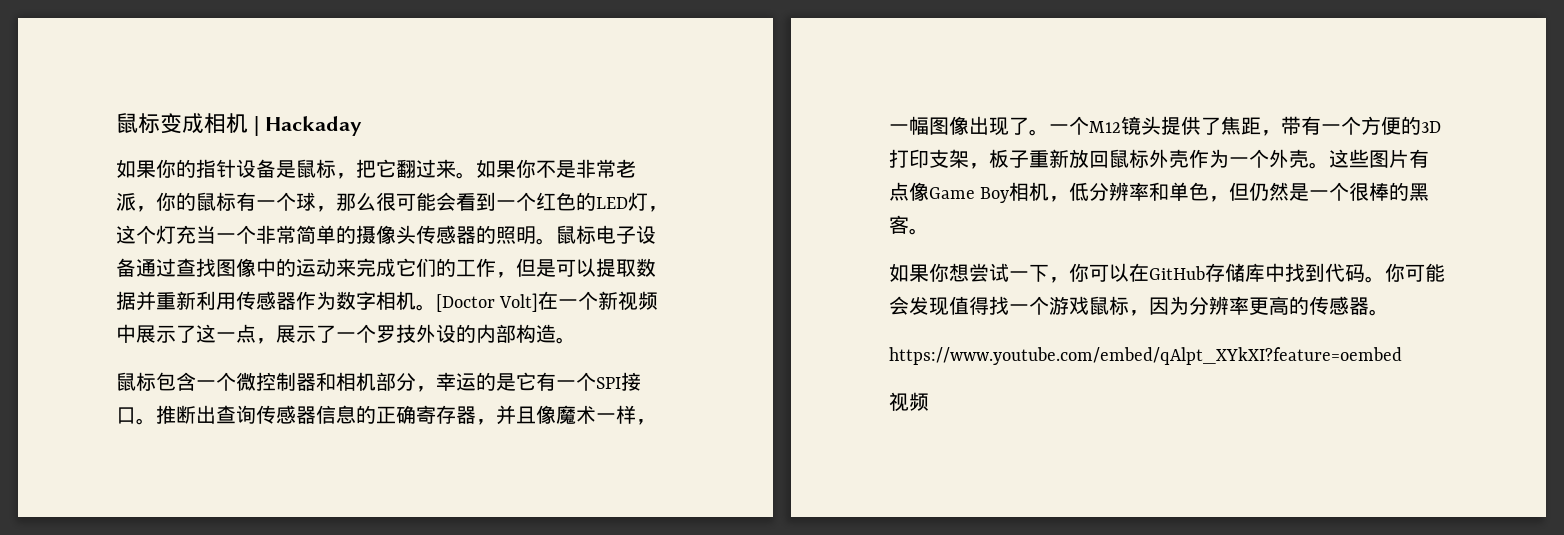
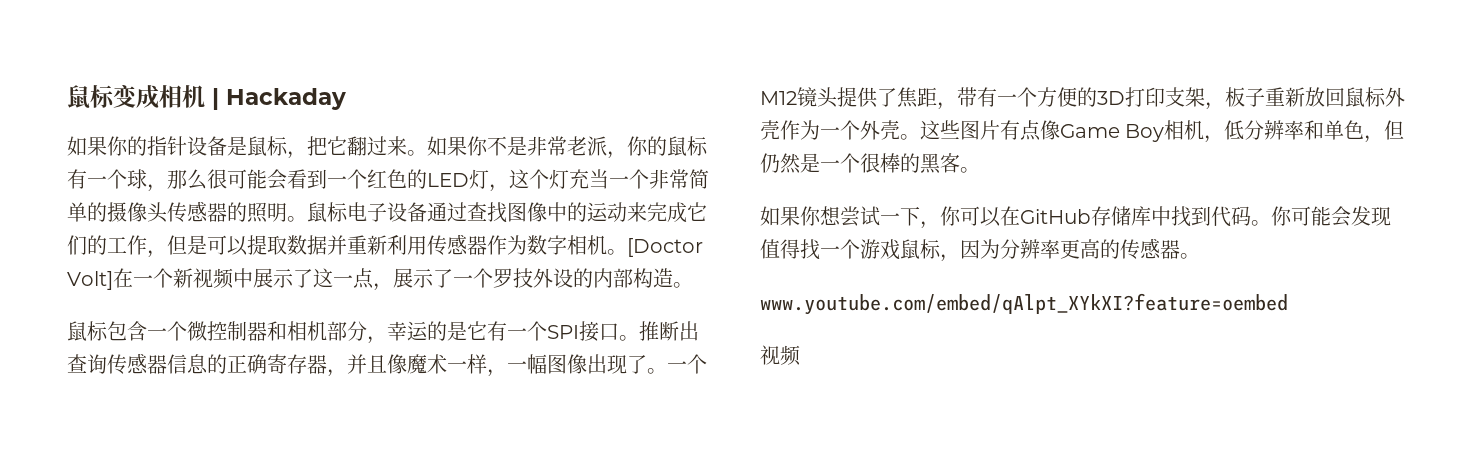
- https://www.youtube.com/embed/qAlpt_XYkXI?feature=oembed
+ www.youtube.com/embed/qAlpt_XYkXI?feature=oembed

